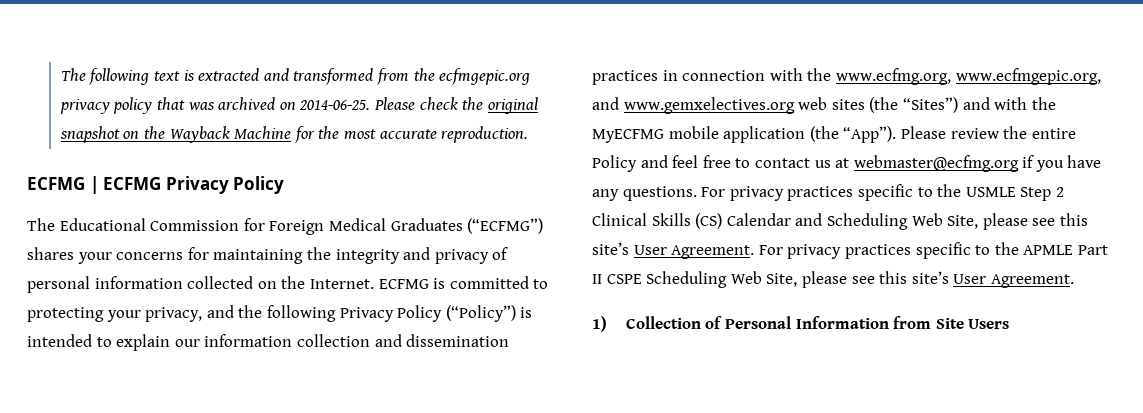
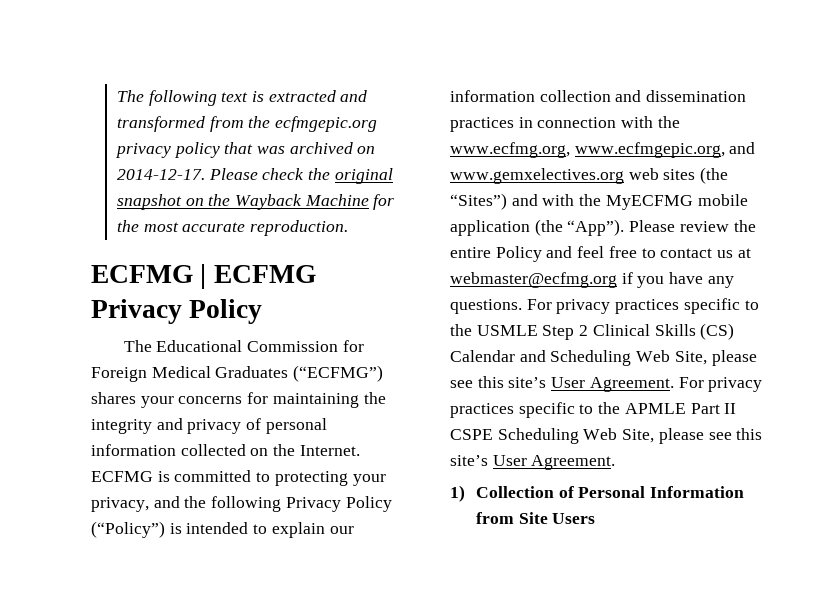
- The following text is extracted and transformed from the ecfmgepic.org privacy policy that was archived on 2014-06-25.
+ The following text is extracted and transformed from the ecfmgepic.org privacy policy that was archived on 2014-12-17.

